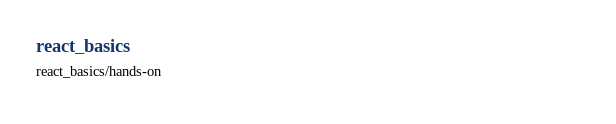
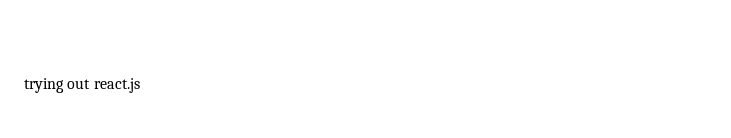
- react_basics
- react_basics/hands-on
+ trying out react.js

